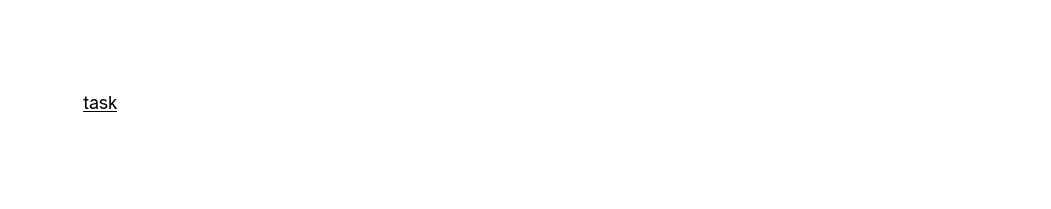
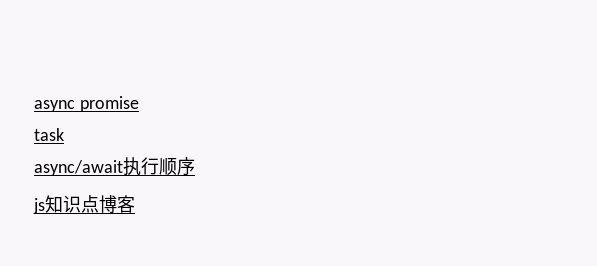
+ async promise
+ async/await执行顺序
+ js知识点博客

